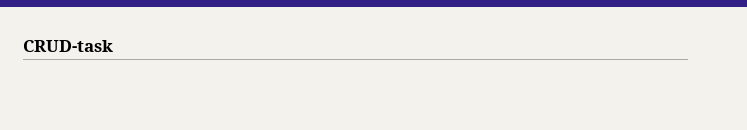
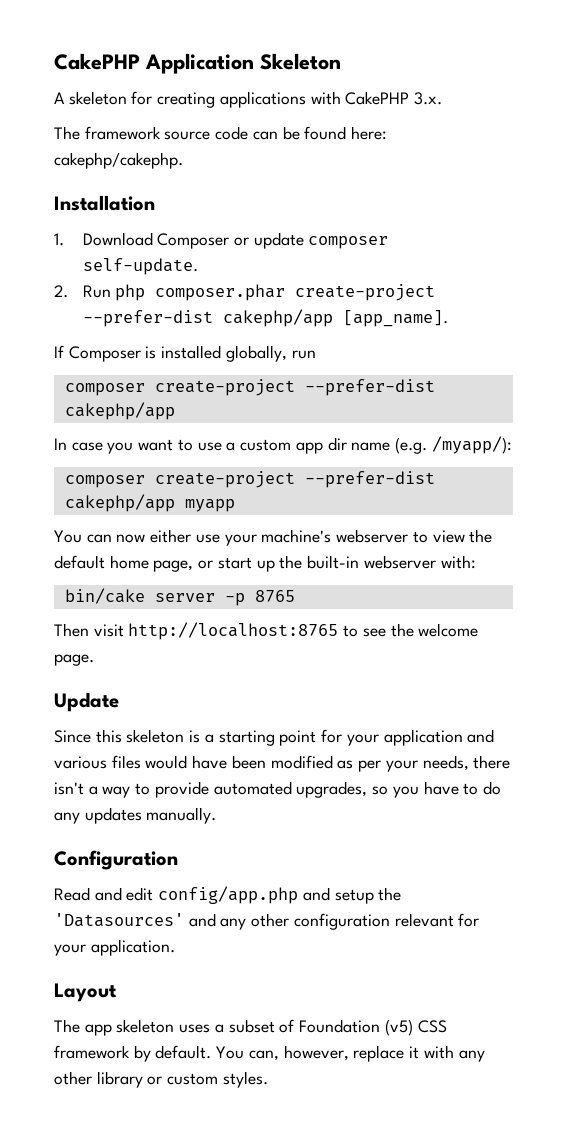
- CRUD-task
+ CakePHP Application Skeleton
+ A skeleton for creating applications with CakePHP 3.x.
+ The framework source code can be found here: cakephp/cakephp.
+ Installation
+ 1. Download Composer or update composer self-update.
+ 2. Run php composer.phar create-project --prefer-dist cakephp/app [app_name].
+ If Composer is installed globally, run
+ composer create-project --prefer-dist cakephp/app
+ In case you want to use a custom app dir name (e.g. /myapp/):
+ composer create-project --prefer-dist cakephp/app myapp
+ You can now either use your machine's webserver to view the default home page, or start up the built-in webserver with:
+ bin/cake server -p 8765
+ Then visit http://localhost:8765 to see the welcome page.
+ Update
+ Since this skeleton is a starting point for your application and various files would have been modified as per your needs, there isn't a way to provide automated upgrades, so you have to do any updates manually.
+ Configuration
+ Read and edit config/app.php and setup the 'Datasources' and any other configuration relevant for your application.
+ Layout
+ The app skeleton uses a subset of Foundation (v5) CSS framework by default. You can, however, replace it with any other library or custom styles.

